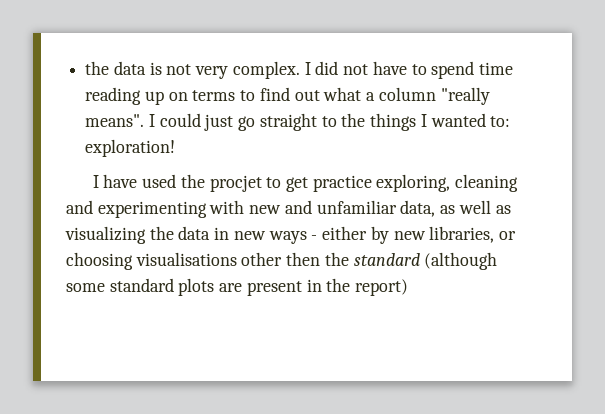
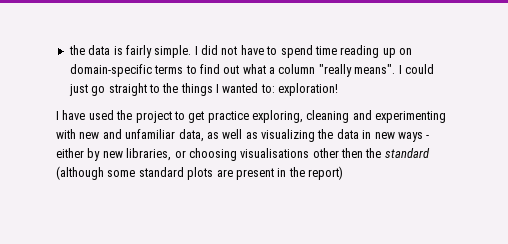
- the data is not very complex.
+ the data is fairly simple.
- I did not have to spend time reading up on terms to find out what a column "really means".
+ I did not have to spend time reading up on domain-specific terms to find out what a column "really means".
- I have used the procjet to get practice exploring, cleaning and experimenting with new and unfamiliar data, as well as visualizing the data in new ways - either by new libraries, or choosing visualisations other then the standard (although some standard plots are present in the report)
+ I have used the project to get practice exploring, cleaning and experimenting with new and unfamiliar data, as well as visualizing the data in new ways - either by new libraries, or choosing visualisations other then the standard (although some standard plots are present in the report)

